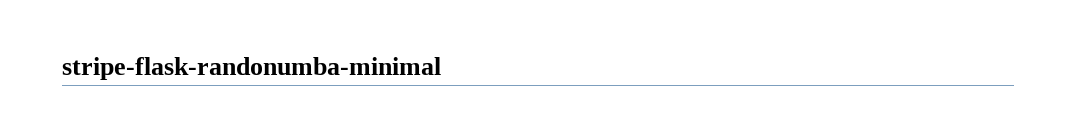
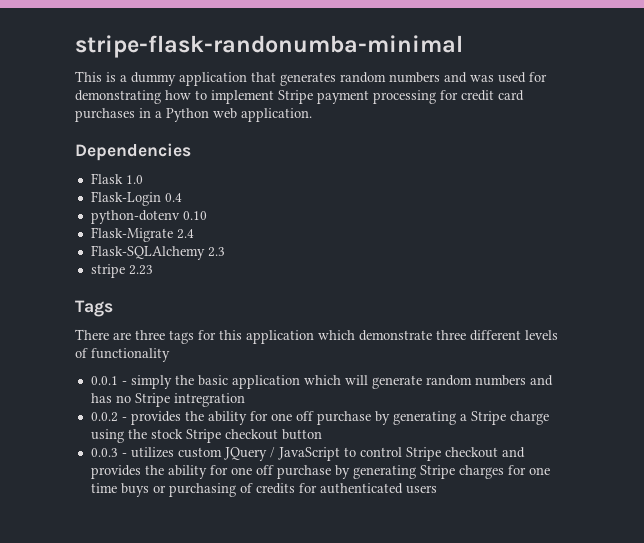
+ This is a dummy application that generates random numbers and was used for demonstrating how to implement Stripe payment processing for credit card purchases in a Python web application.
+ Dependencies
+ Flask 1.0
+ Flask-Login 0.4
+ python-dotenv 0.10
+ Flask-Migrate 2.4
+ Flask-SQLAlchemy 2.3
+ stripe 2.23
+ Tags
+ There are three tags for this application which demonstrate three different levels of functionality
+ 0.0.1 - simply the basic application which will generate random numbers and has no Stripe intregration
+ 0.0.2 - provides the ability for one off purchase by generating a Stripe charge using the stock Stripe checkout button
+ 0.0.3 - utilizes custom JQuery / JavaScript to control Stripe checkout and provides the ability for one off purchase by generating Stripe charges for one time buys or purchasing of credits for authenticated users

